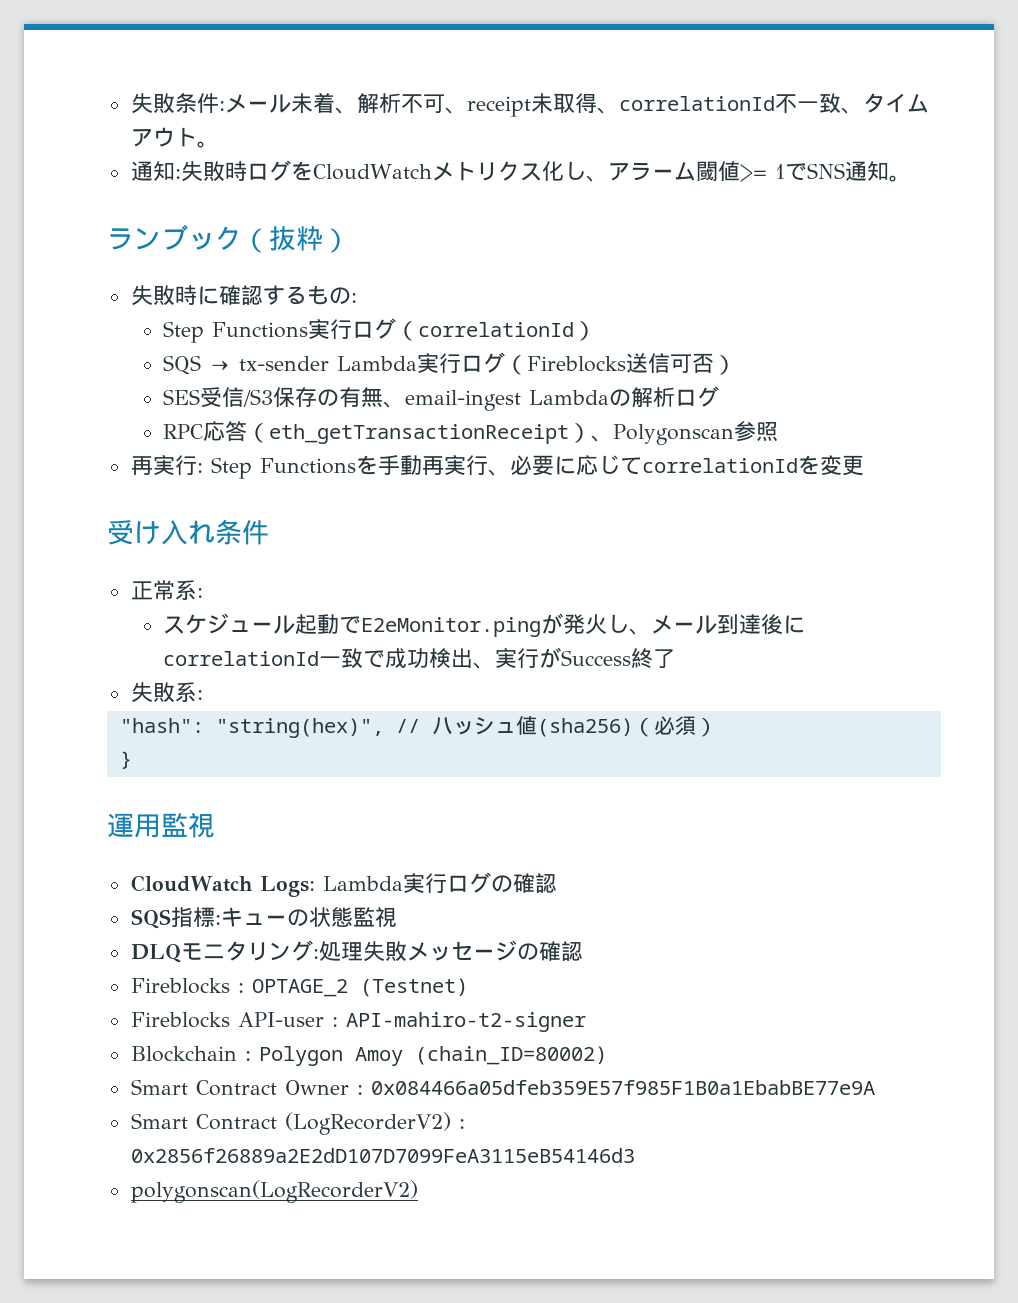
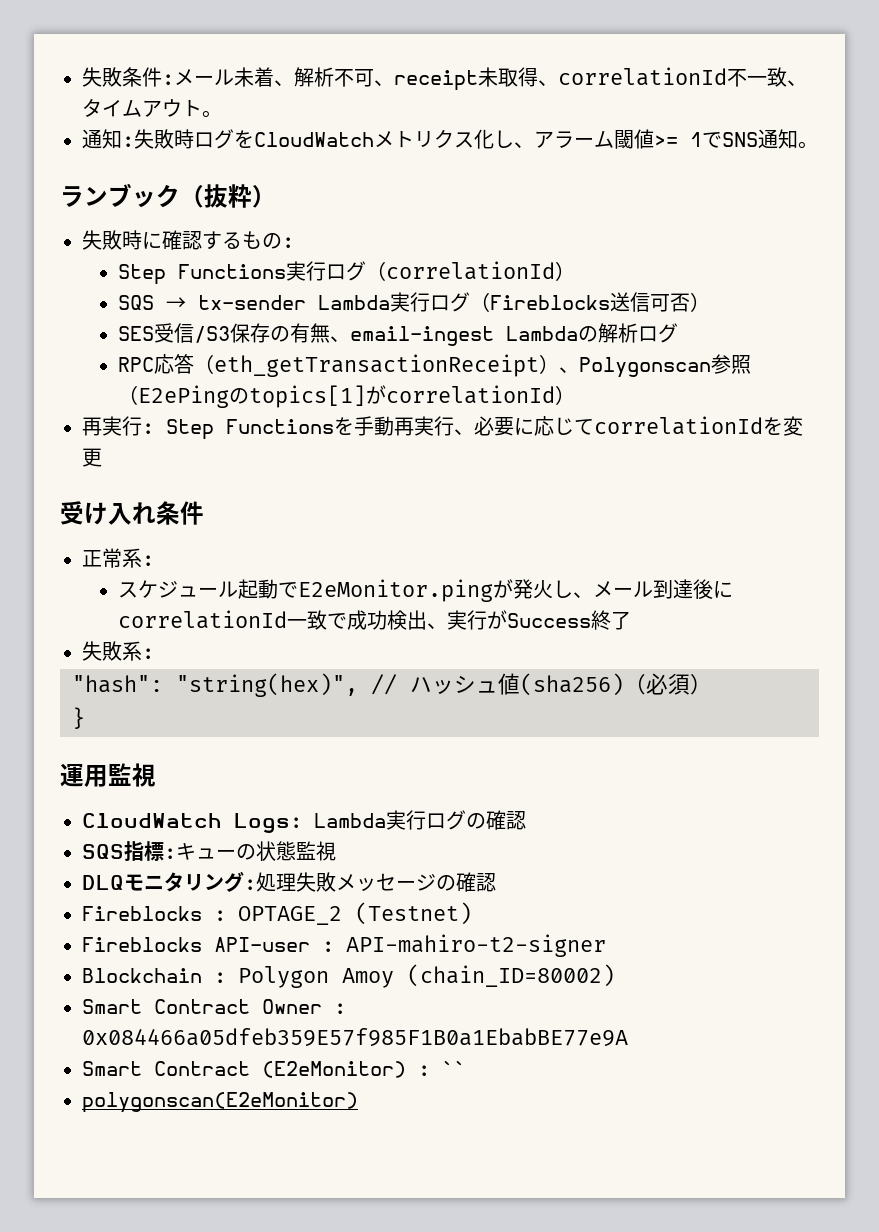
- RPC応答（eth_getTransactionReceipt）、Polygonscan参照
+ RPC応答（eth_getTransactionReceipt）、Polygonscan参照（E2ePingのtopics[1]がcorrelationId）
- Smart Contract (LogRecorderV2) : 0x2856f26889a2E2dD107D7099FeA3115eB54146d3
- polygonscan(LogRecorderV2)
+ Smart Contract (E2eMonitor) : ``
+ polygonscan(E2eMonitor)

